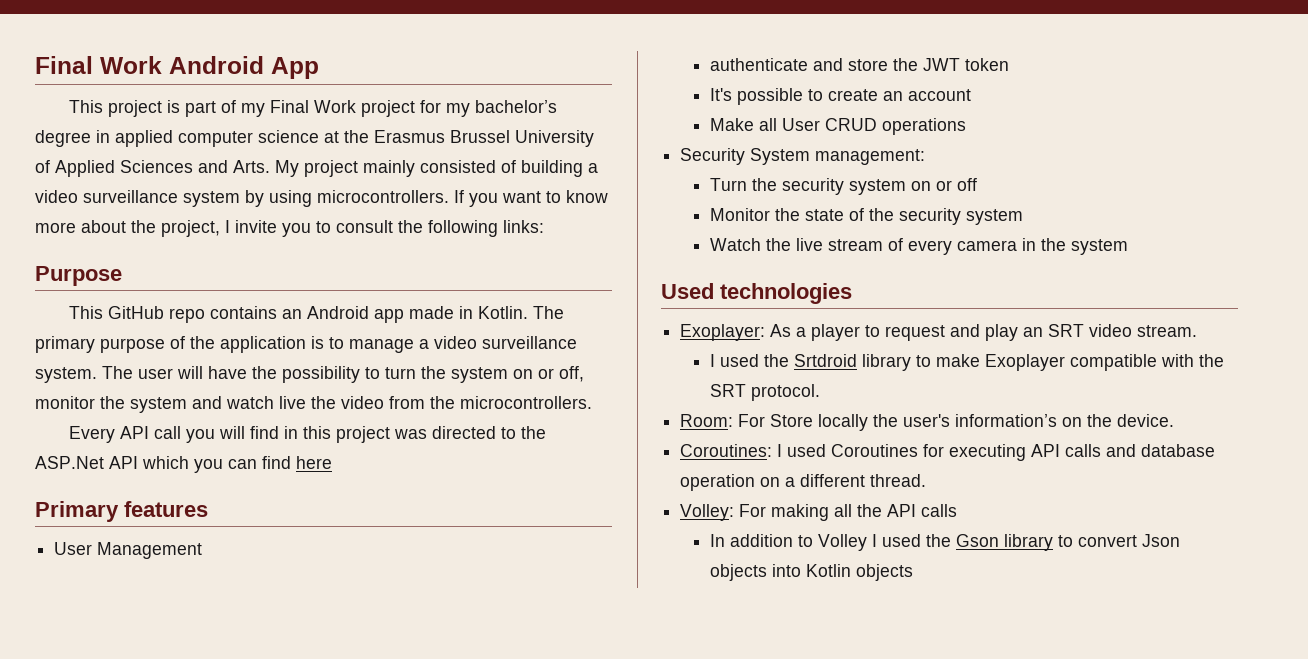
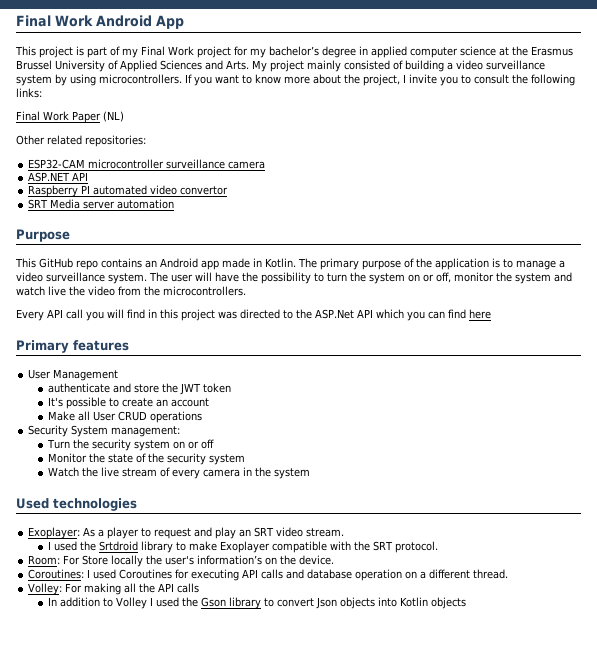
+ Final Work Paper (NL)
+ Other related repositories:
+ ESP32-CAM microcontroller surveillance camera
+ ASP.NET API
+ Raspberry PI automated video convertor
+ SRT Media server automation

